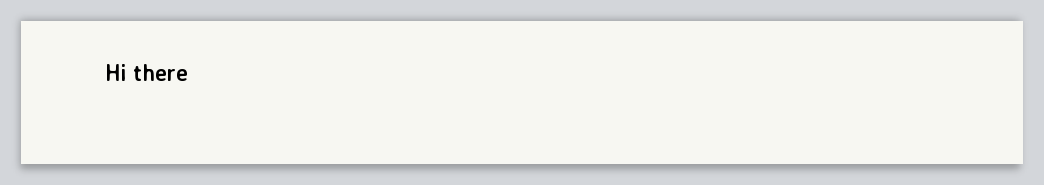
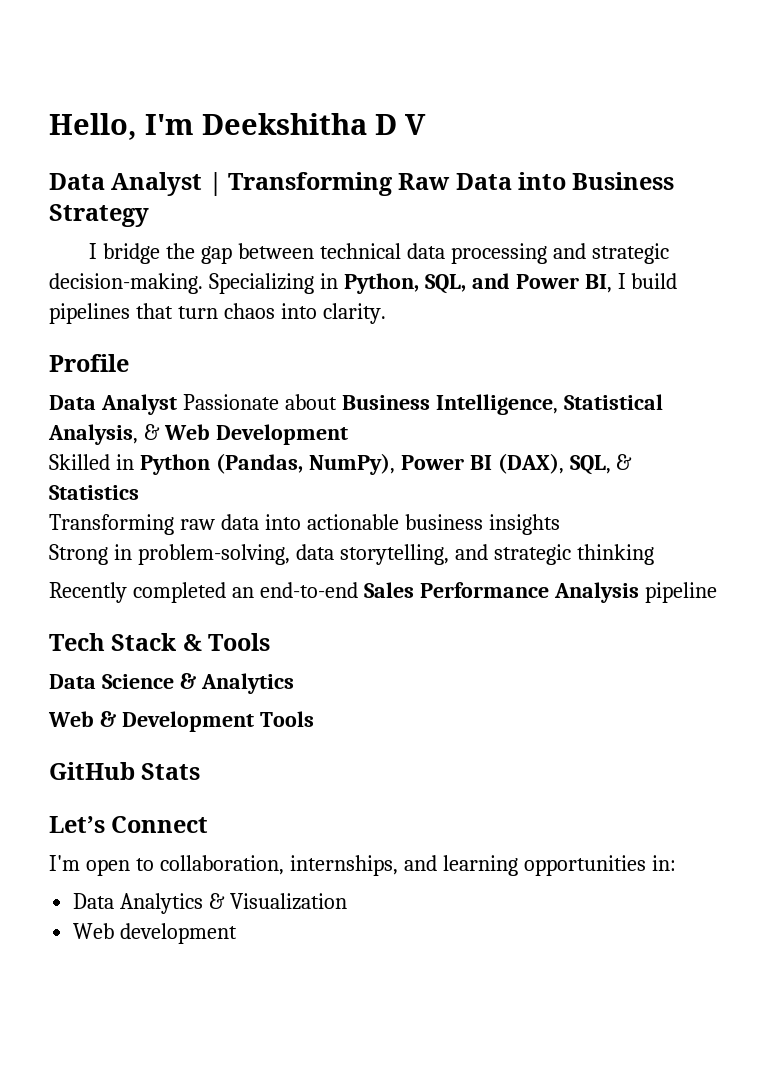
- Hi there
+ Hello, I'm Deekshitha D V
+ Data Analyst | Transforming Raw Data into Business Strategy
+ I bridge the gap between technical data processing and strategic decision-making. Specializing in Python, SQL, and Power BI, I build pipelines that turn chaos into clarity.
+ Profile
+ Data Analyst Passionate about Business Intelligence, Statistical Analysis, & Web Development
+ Skilled in Python (Pandas, NumPy), Power BI (DAX), SQL, & Statistics
+ Transforming raw data into actionable business insights
+ Strong in problem-solving, data storytelling, and strategic thinking
+ Recently completed an end-to-end Sales Performance Analysis pipeline
+ Tech Stack & Tools
+ Data Science & Analytics
+ Web & Development Tools
+ GitHub Stats
+ Let’s Connect
+ I'm open to collaboration, internships, and learning opportunities in:
+ Data Analytics & Visualization
+ Web development

